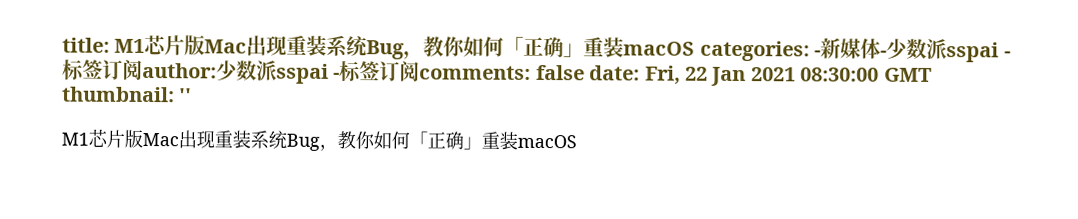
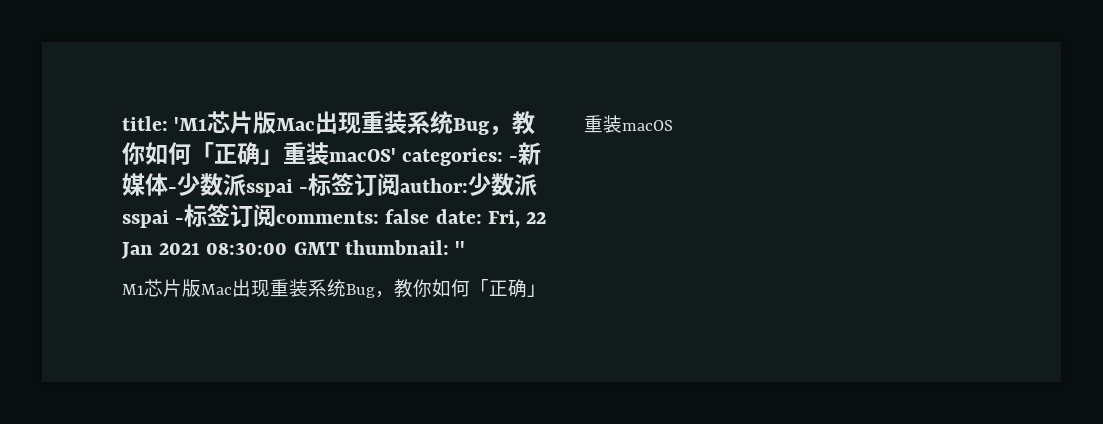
- title: M1芯片版Mac出现重装系统Bug，教你如何「正确」重装macOS categories: -新媒体-少数派sspai -标签订阅author:少数派sspai -标签订阅comments: false date: Fri, 22 Jan 2021 08:30:00 GMT thumbnail: ''
+ title: 'M1芯片版Mac出现重装系统Bug，教你如何「正确」重装macOS' categories: -新媒体-少数派sspai -标签订阅author:少数派sspai -标签订阅comments: false date: Fri, 22 Jan 2021 08:30:00 GMT thumbnail: ''

